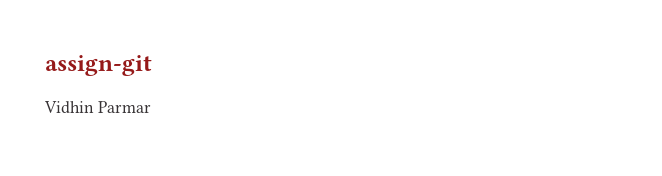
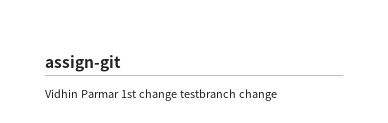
- Vidhin Parmar
+ Vidhin Parmar 1st change testbranch change

